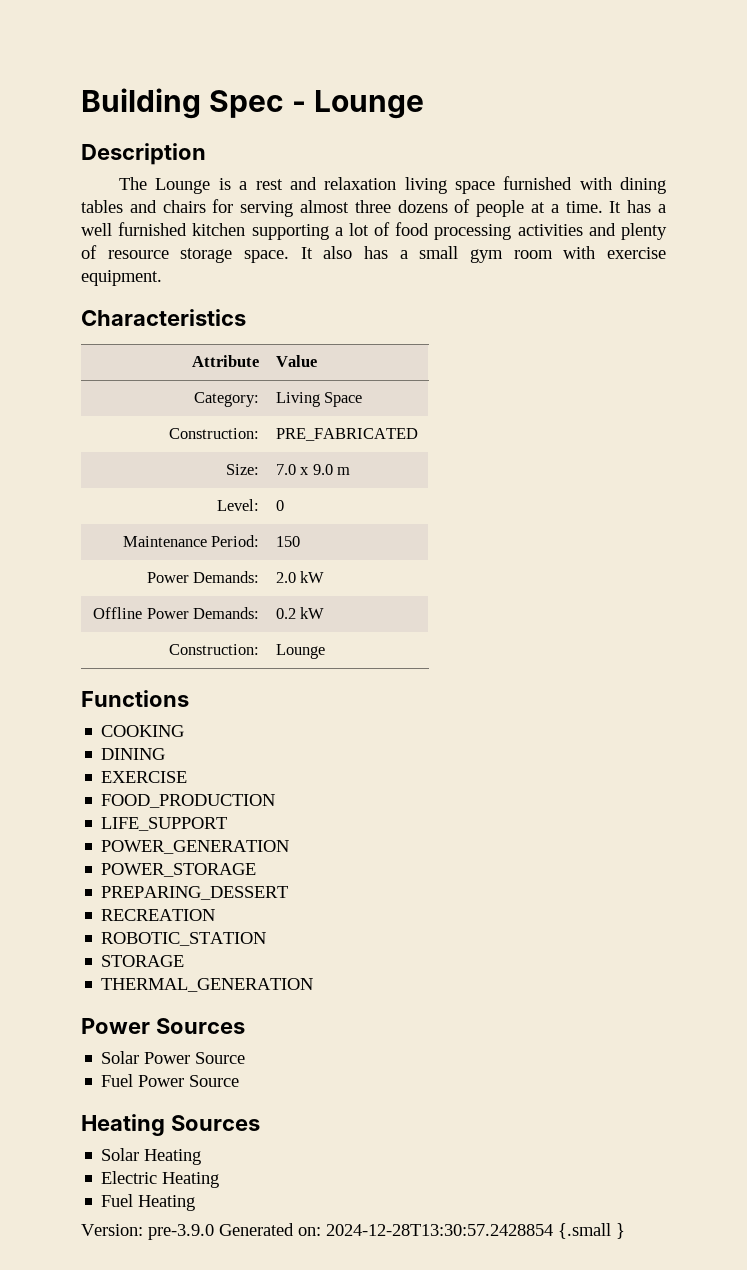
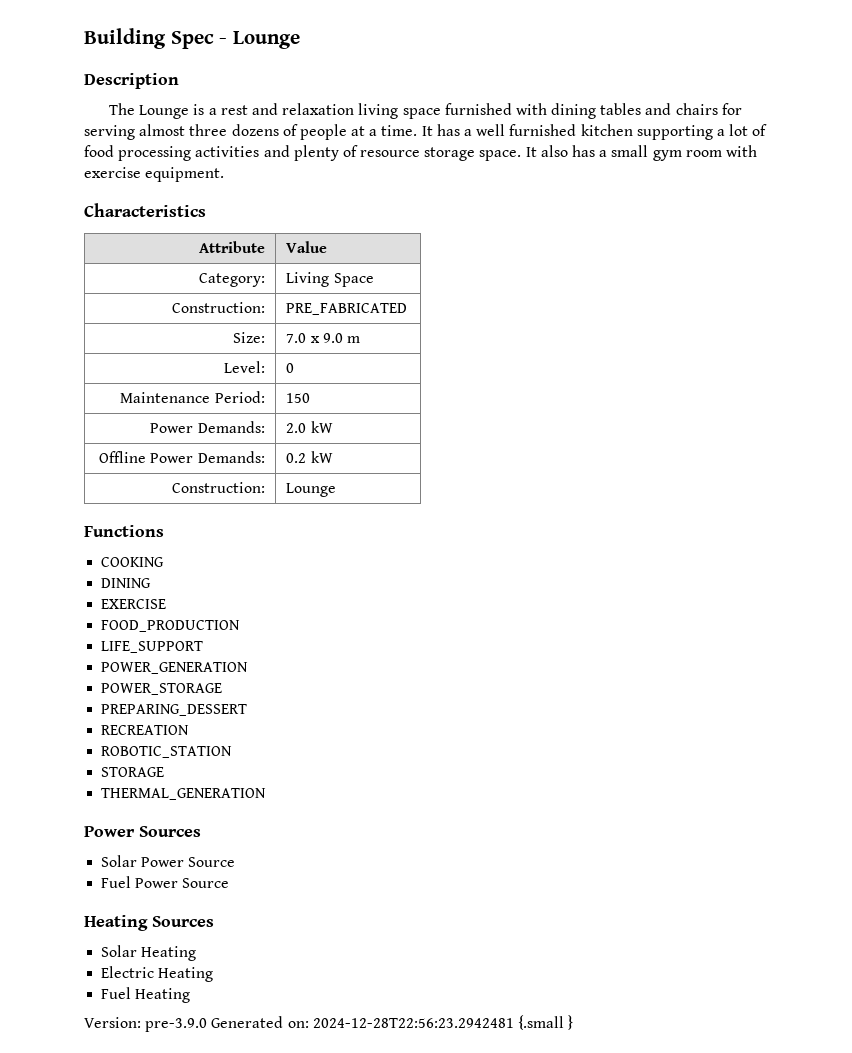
- Version: pre-3.9.0 Generated on: 2024-12-28T13:30:57.2428854 {.small }
+ Version: pre-3.9.0 Generated on: 2024-12-28T22:56:23.2942481 {.small }

